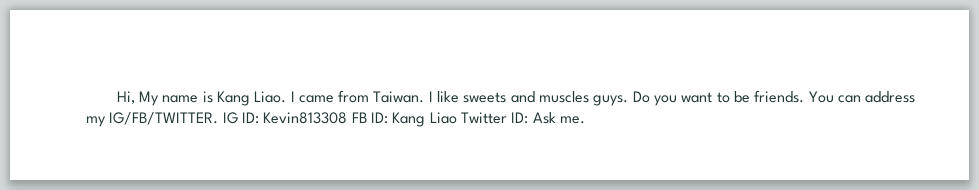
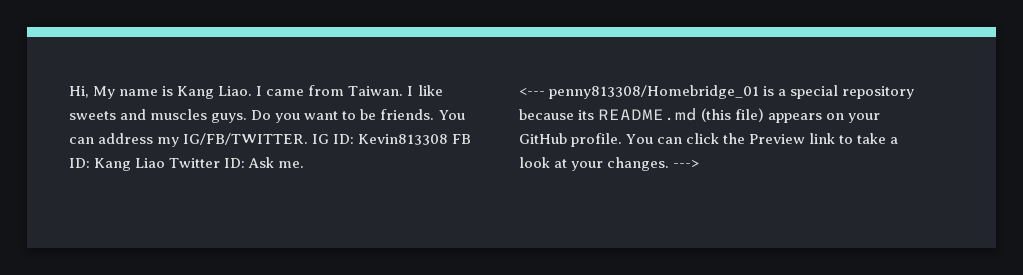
+ <--- penny813308/Homebridge_01 is a special repository because its README.md (this file) appears on your GitHub profile. You can click the Preview link to take a look at your changes. --->

